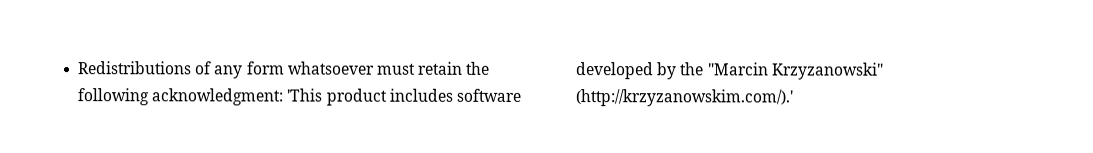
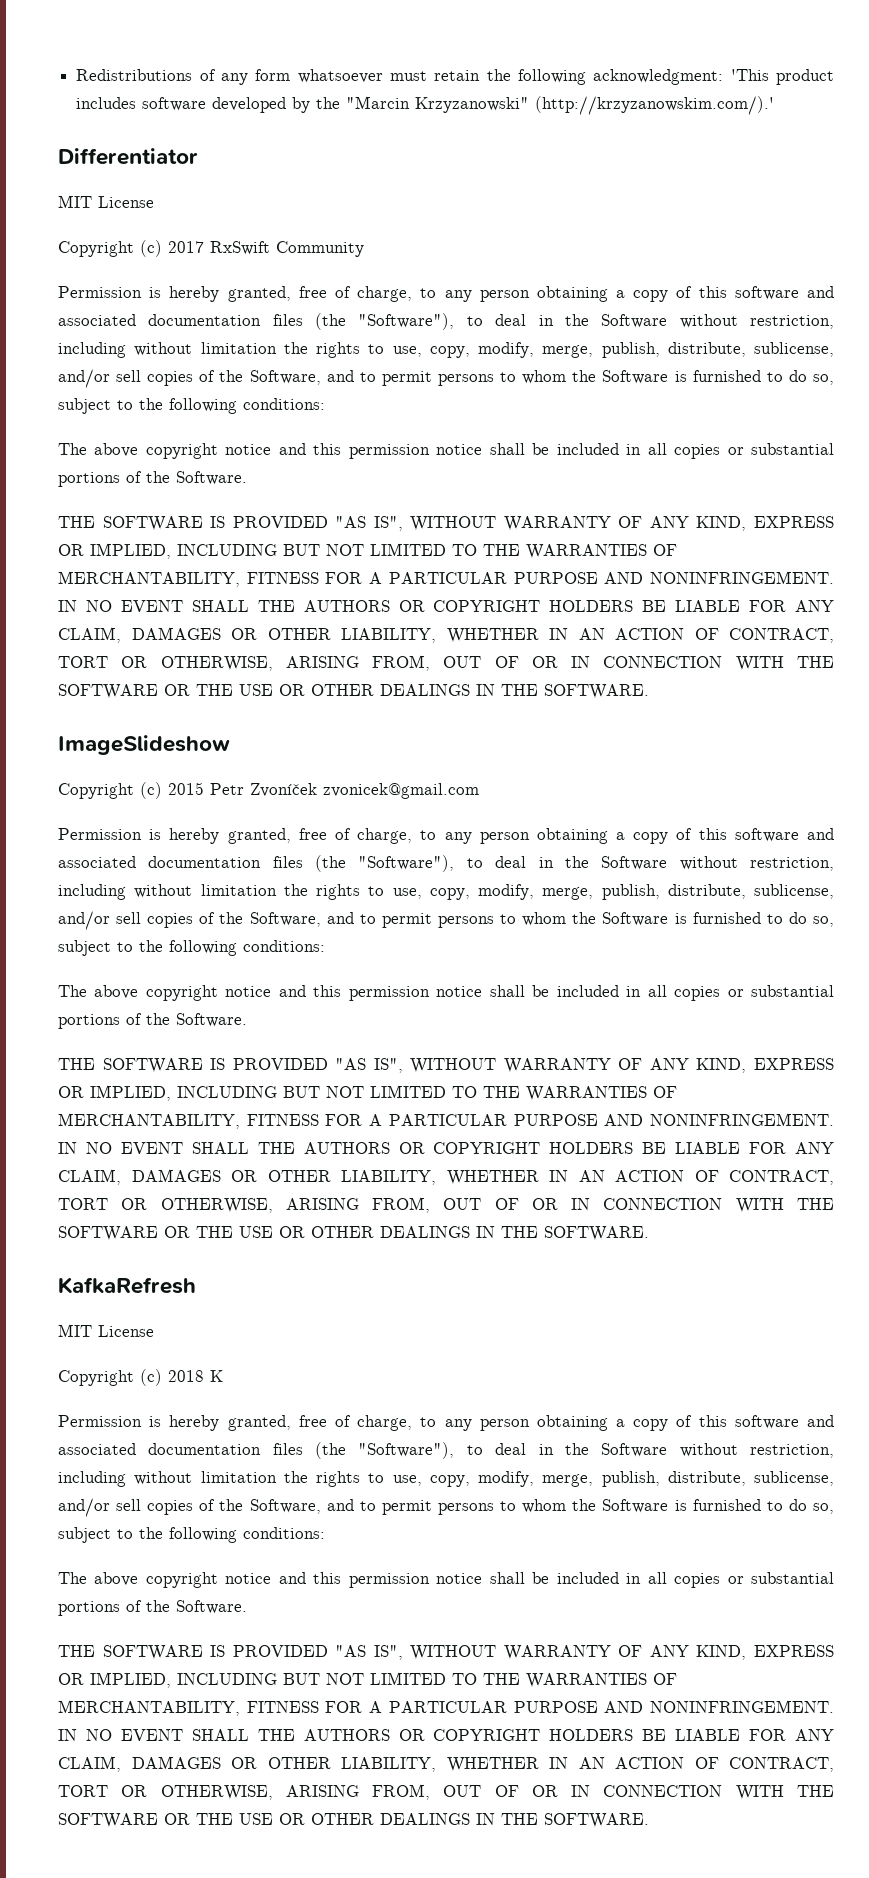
+ Differentiator
+ MIT License
+ Copyright (c) 2017 RxSwift Community
+ Permission is hereby granted, free of charge, to any person obtaining a copy of this software and associated documentation files (the "Software"), to deal in the Software without restriction, including without limitation the rights to use, copy, modify, merge, publish, distribute, sublicense, and/or sell copies of the Software, and to permit persons to whom the Software is furnished to do so, subject to the following conditions:
+ The above copyright notice and this permission notice shall be included in all copies or substantial portions of the Software.
+ THE SOFTWARE IS PROVIDED "AS IS", WITHOUT WARRANTY OF ANY KIND, EXPRESS OR IMPLIED, INCLUDING BUT NOT LIMITED TO THE WARRANTIES OF MERCHANTABILITY, FITNESS FOR A PARTICULAR PURPOSE AND NONINFRINGEMENT. IN NO EVENT SHALL THE AUTHORS OR COPYRIGHT HOLDERS BE LIABLE FOR ANY CLAIM, DAMAGES OR OTHER LIABILITY, WHETHER IN AN ACTION OF CONTRACT, TORT OR OTHERWISE, ARISING FROM, OUT OF OR IN CONNECTION WITH THE SOFTWARE OR THE USE OR OTHER DEALINGS IN THE SOFTWARE.
+ ImageSlideshow
+ Copyright (c) 2015 Petr Zvoníček zvonicek@gmail.com
+ Permission is hereby granted, free of charge, to any person obtaining a copy of this software and associated documentation files (the "Software"), to deal in the Software without restriction, including without limitation the rights to use, copy, modify, merge, publish, distribute, sublicense, and/or sell copies of the Software, and to permit persons to whom the Software is furnished to do so, subject to the following conditions:
+ The above copyright notice and this permission notice shall be included in all copies or substantial portions of the Software.
+ THE SOFTWARE IS PROVIDED "AS IS", WITHOUT WARRANTY OF ANY KIND, EXPRESS OR IMPLIED, INCLUDING BUT NOT LIMITED TO THE WARRANTIES OF MERCHANTABILITY, FITNESS FOR A PARTICULAR PURPOSE AND NONINFRINGEMENT. IN NO EVENT SHALL THE AUTHORS OR COPYRIGHT HOLDERS BE LIABLE FOR ANY CLAIM, DAMAGES OR OTHER LIABILITY, WHETHER IN AN ACTION OF CONTRACT, TORT OR OTHERWISE, ARISING FROM, OUT OF OR IN CONNECTION WITH THE SOFTWARE OR THE USE OR OTHER DEALINGS IN THE SOFTWARE.
+ KafkaRefresh
+ MIT License
+ Copyright (c) 2018 K
+ Permission is hereby granted, free of charge, to any person obtaining a copy of this software and associated documentation files (the "Software"), to deal in the Software without restriction, including without limitation the rights to use, copy, modify, merge, publish, distribute, sublicense, and/or sell copies of the Software, and to permit persons to whom the Software is furnished to do so, subject to the following conditions:
+ The above copyright notice and this permission notice shall be included in all copies or substantial portions of the Software.
+ THE SOFTWARE IS PROVIDED "AS IS", WITHOUT WARRANTY OF ANY KIND, EXPRESS OR IMPLIED, INCLUDING BUT NOT LIMITED TO THE WARRANTIES OF MERCHANTABILITY, FITNESS FOR A PARTICULAR PURPOSE AND NONINFRINGEMENT. IN NO EVENT SHALL THE AUTHORS OR COPYRIGHT HOLDERS BE LIABLE FOR ANY CLAIM, DAMAGES OR OTHER LIABILITY, WHETHER IN AN ACTION OF CONTRACT, TORT OR OTHERWISE, ARISING FROM, OUT OF OR IN CONNECTION WITH THE SOFTWARE OR THE USE OR OTHER DEALINGS IN THE SOFTWARE.

